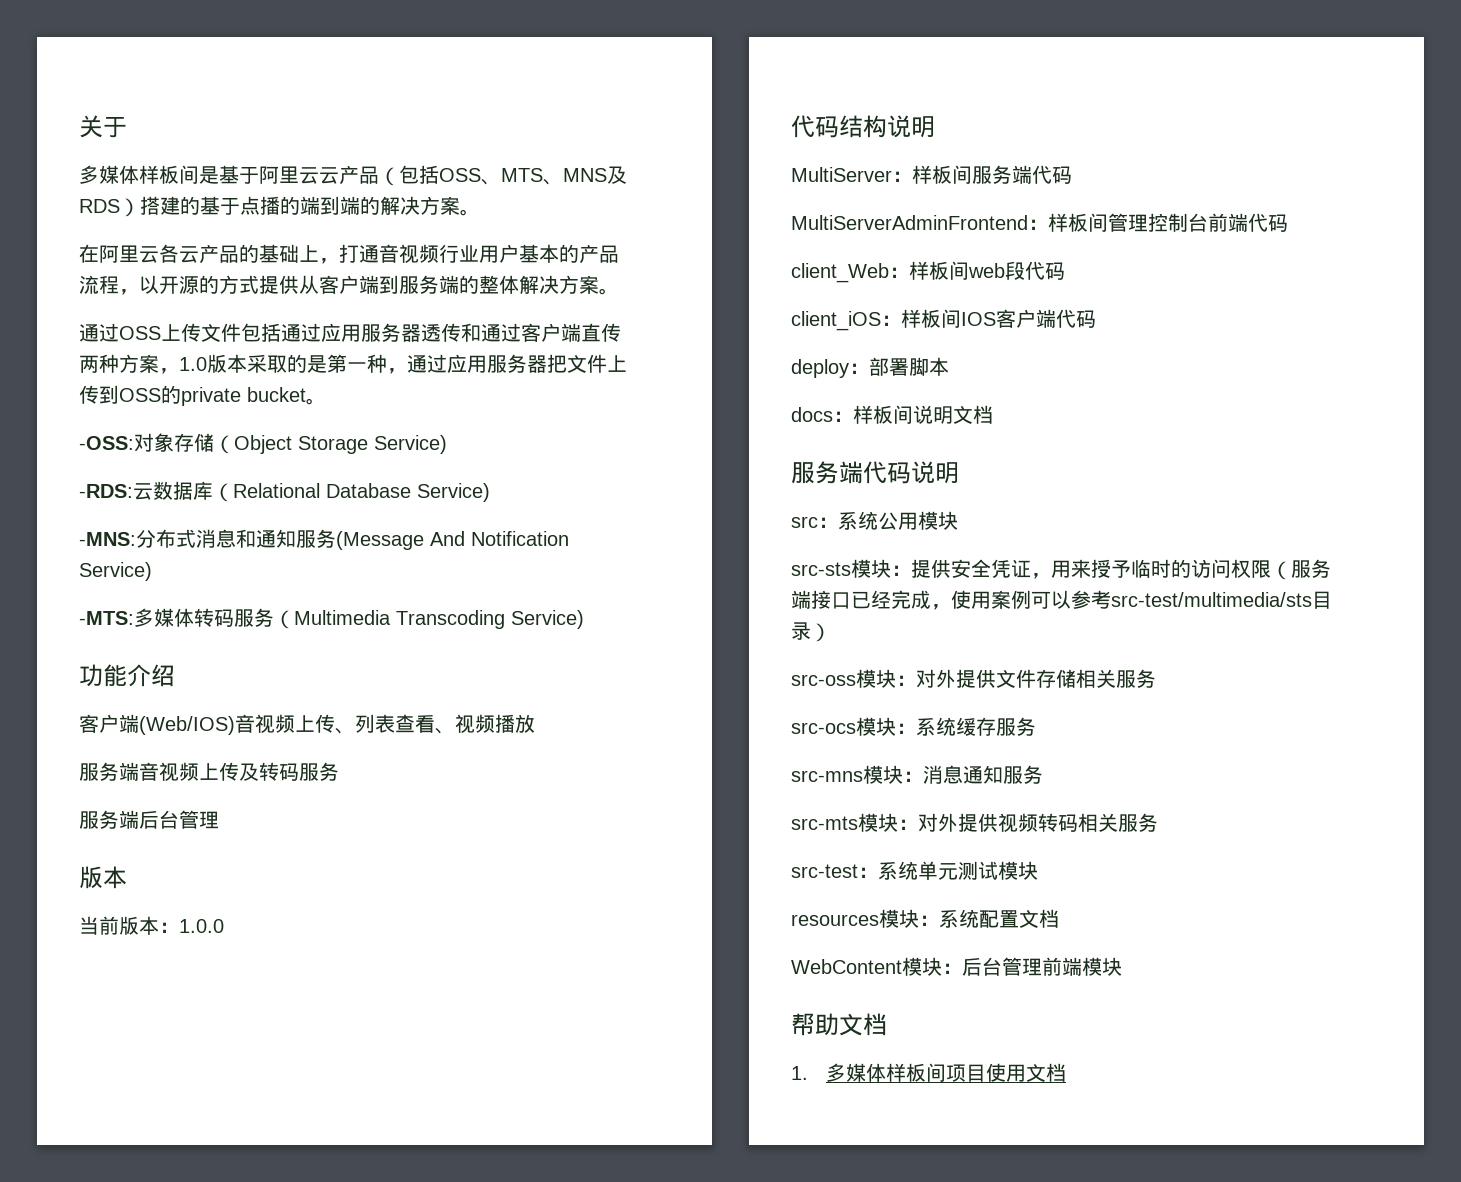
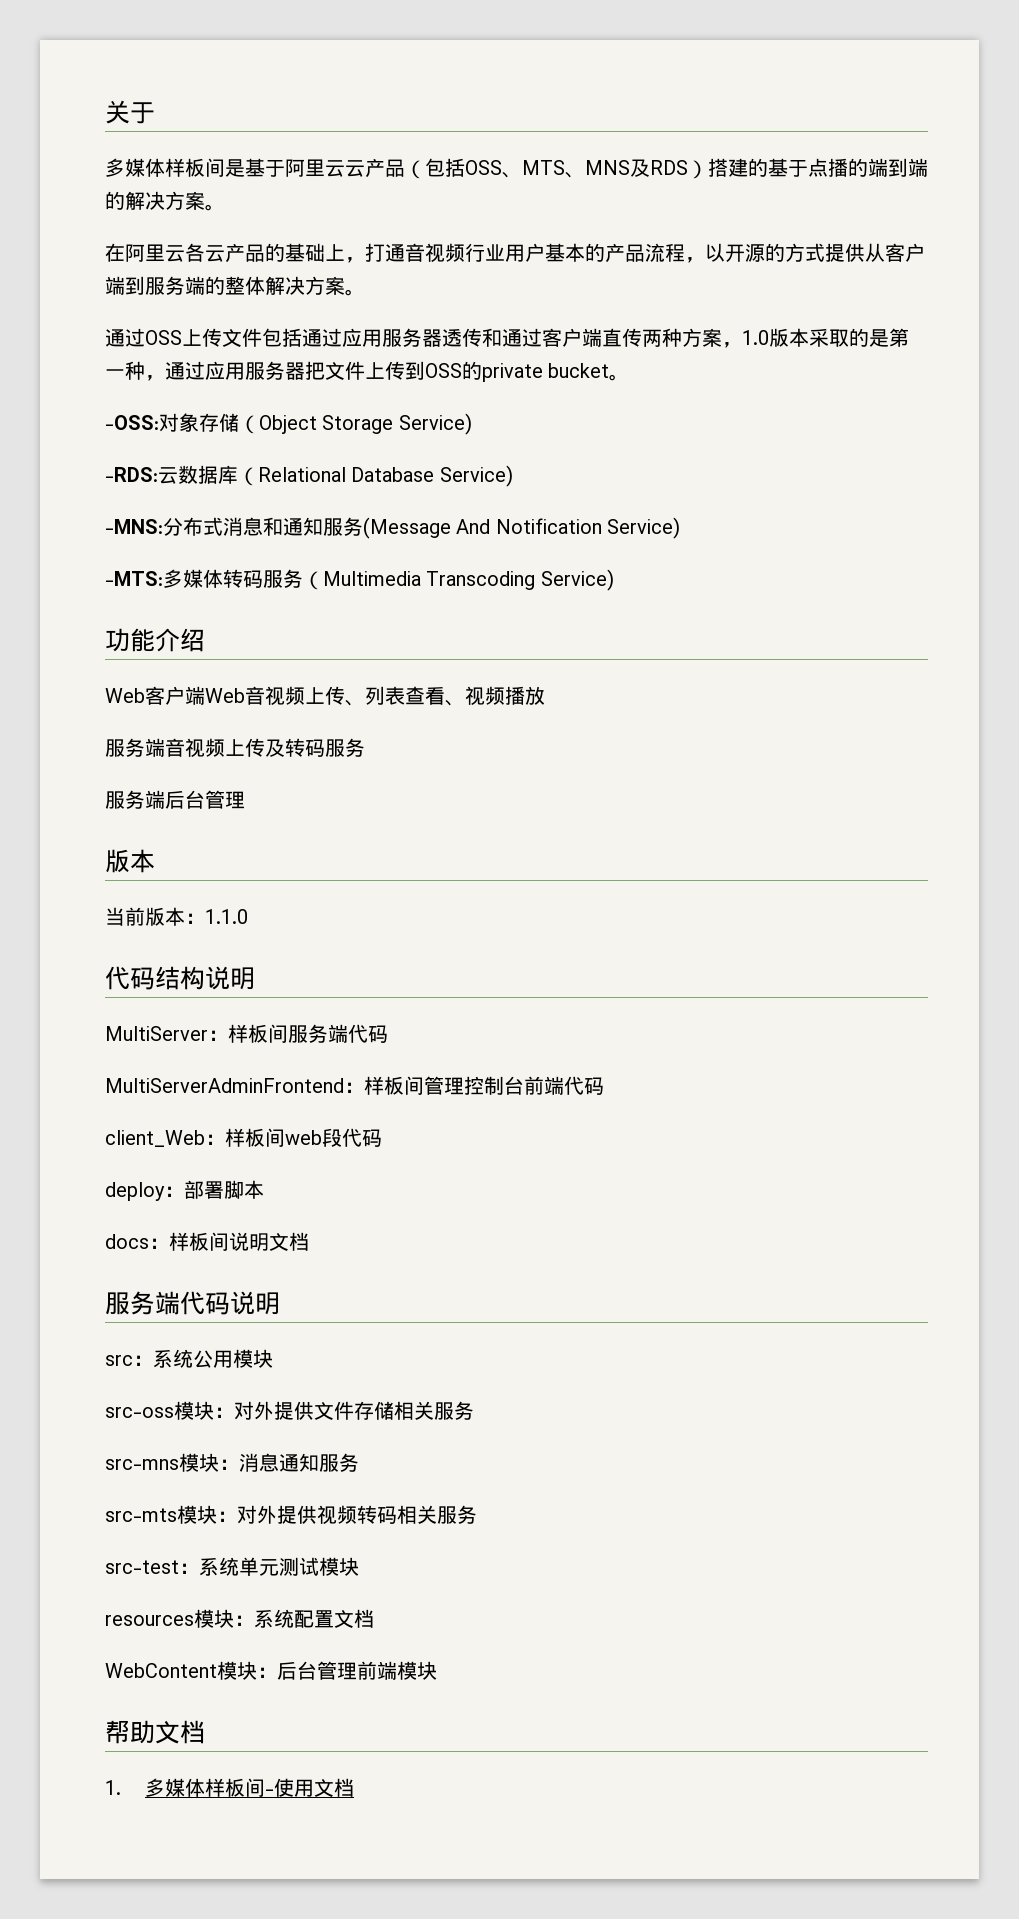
- 客户端(Web/IOS)音视频上传、列表查看、视频播放
+ Web客户端Web音视频上传、列表查看、视频播放
- 当前版本：1.0.0
+ 当前版本：1.1.0
- client_iOS：样板间IOS客户端代码
- src-sts模块：提供安全凭证，用来授予临时的访问权限（服务端接口已经完成，使用案例可以参考src-test/multimedia/sts目录）
- src-ocs模块：系统缓存服务
- 1.多媒体样板间项目使用文档
+ 1.多媒体样板间-使用文档

